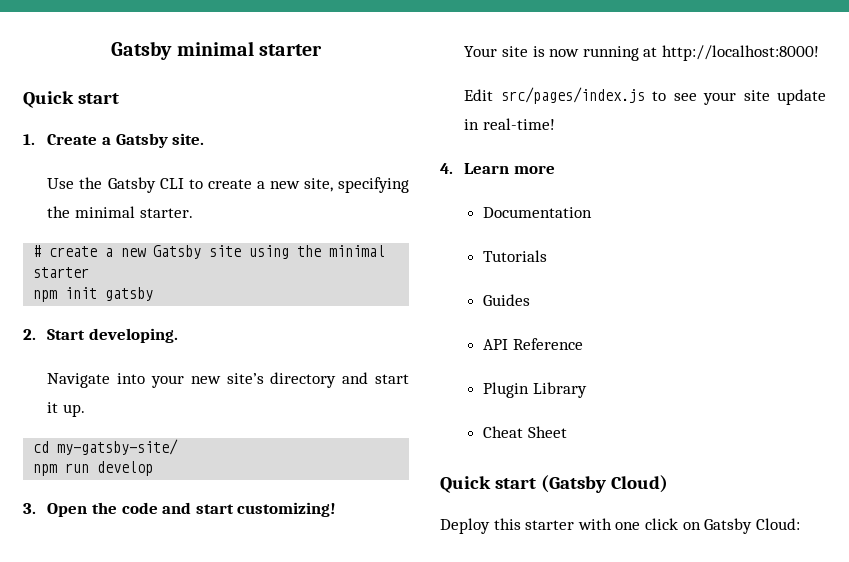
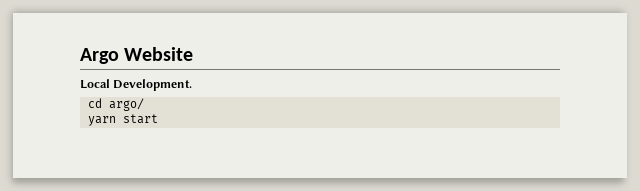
- Gatsby minimal starter
- Quick start
- 1. Create a Gatsby site.
- Use the Gatsby CLI to create a new site, specifying the minimal starter.
- # create a new Gatsby site using the minimal starter
- npm init gatsby
- 2. Start developing.
- Navigate into your new site’s directory and start it up.
- cd my-gatsby-site/
- npm run develop
- 3. Open the code and start customizing!
- Your site is now running at http://localhost:8000!
- Edit src/pages/index.js to see your site update in real-time!
- 4. Learn more
- Documentation
- Tutorials
- Guides
- API Reference
- Plugin Library
- Cheat Sheet
- Quick start (Gatsby Cloud)
- Deploy this starter with one click on Gatsby Cloud:
+ Argo Website
+ Local Development.
+ cd argo/
+ yarn start

